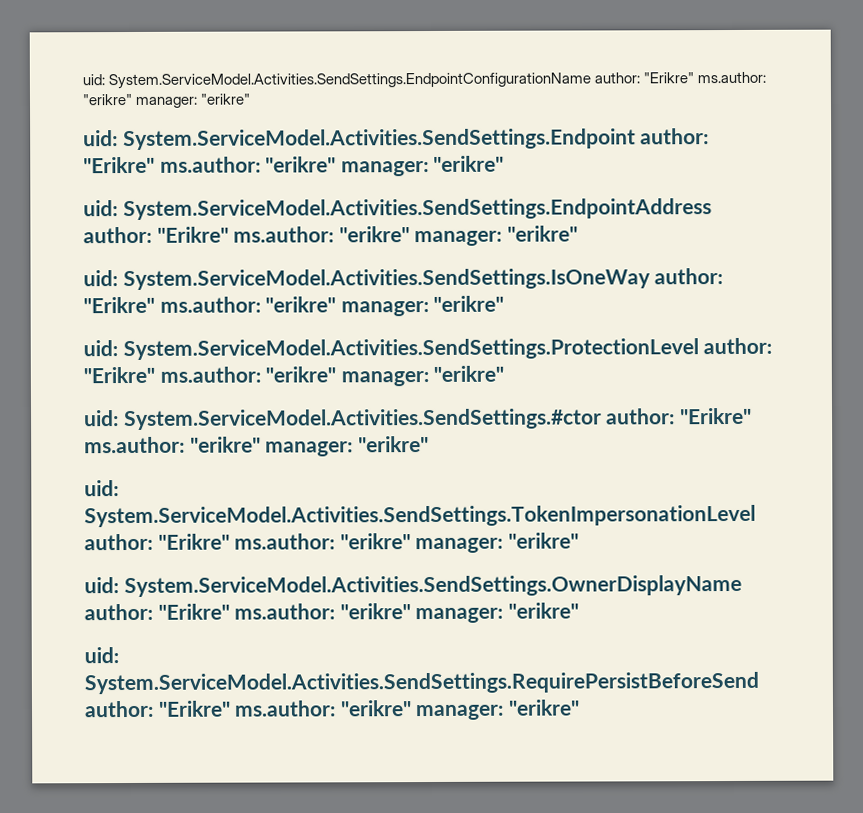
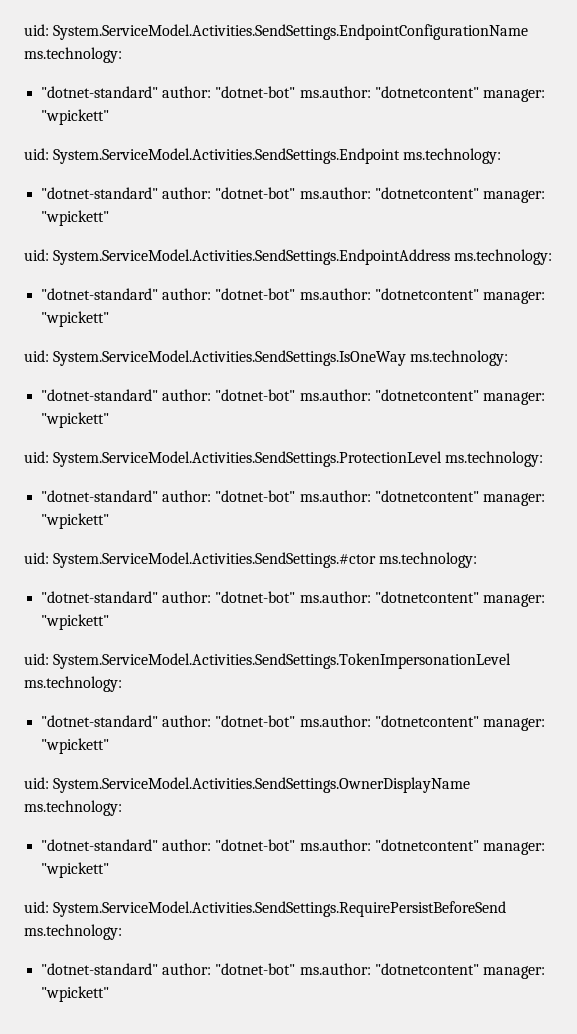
- uid: System.ServiceModel.Activities.SendSettings.EndpointConfigurationName author: "Erikre" ms.author: "erikre" manager: "erikre"
- uid: System.ServiceModel.Activities.SendSettings.Endpoint author: "Erikre" ms.author: "erikre" manager: "erikre"
- uid: System.ServiceModel.Activities.SendSettings.EndpointAddress author: "Erikre" ms.author: "erikre" manager: "erikre"
- uid: System.ServiceModel.Activities.SendSettings.IsOneWay author: "Erikre" ms.author: "erikre" manager: "erikre"
- uid: System.ServiceModel.Activities.SendSettings.ProtectionLevel author: "Erikre" ms.author: "erikre" manager: "erikre"
- uid: System.ServiceModel.Activities.SendSettings.#ctor author: "Erikre" ms.author: "erikre" manager: "erikre"
- uid: System.ServiceModel.Activities.SendSettings.TokenImpersonationLevel author: "Erikre" ms.author: "erikre" manager: "erikre"
- uid: System.ServiceModel.Activities.SendSettings.OwnerDisplayName author: "Erikre" ms.author: "erikre" manager: "erikre"
- uid: System.ServiceModel.Activities.SendSettings.RequirePersistBeforeSend author: "Erikre" ms.author: "erikre" manager: "erikre"
+ uid: System.ServiceModel.Activities.SendSettings.EndpointConfigurationName ms.technology:
+ "dotnet-standard" author: "dotnet-bot" ms.author: "dotnetcontent" manager: "wpickett"
+ uid: System.ServiceModel.Activities.SendSettings.Endpoint ms.technology:
+ "dotnet-standard" author: "dotnet-bot" ms.author: "dotnetcontent" manager: "wpickett"
+ uid: System.ServiceModel.Activities.SendSettings.EndpointAddress ms.technology:
+ "dotnet-standard" author: "dotnet-bot" ms.author: "dotnetcontent" manager: "wpickett"
+ uid: System.ServiceModel.Activities.SendSettings.IsOneWay ms.technology:
+ "dotnet-standard" author: "dotnet-bot" ms.author: "dotnetcontent" manager: "wpickett"
+ uid: System.ServiceModel.Activities.SendSettings.ProtectionLevel ms.technology:
+ "dotnet-standard" author: "dotnet-bot" ms.author: "dotnetcontent" manager: "wpickett"
+ uid: System.ServiceModel.Activities.SendSettings.#ctor ms.technology:
+ "dotnet-standard" author: "dotnet-bot" ms.author: "dotnetcontent" manager: "wpickett"
+ uid: System.ServiceModel.Activities.SendSettings.TokenImpersonationLevel ms.technology:
+ "dotnet-standard" author: "dotnet-bot" ms.author: "dotnetcontent" manager: "wpickett"
+ uid: System.ServiceModel.Activities.SendSettings.OwnerDisplayName ms.technology:
+ "dotnet-standard" author: "dotnet-bot" ms.author: "dotnetcontent" manager: "wpickett"
+ uid: System.ServiceModel.Activities.SendSettings.RequirePersistBeforeSend ms.technology:
+ "dotnet-standard" author: "dotnet-bot" ms.author: "dotnetcontent" manager: "wpickett"

